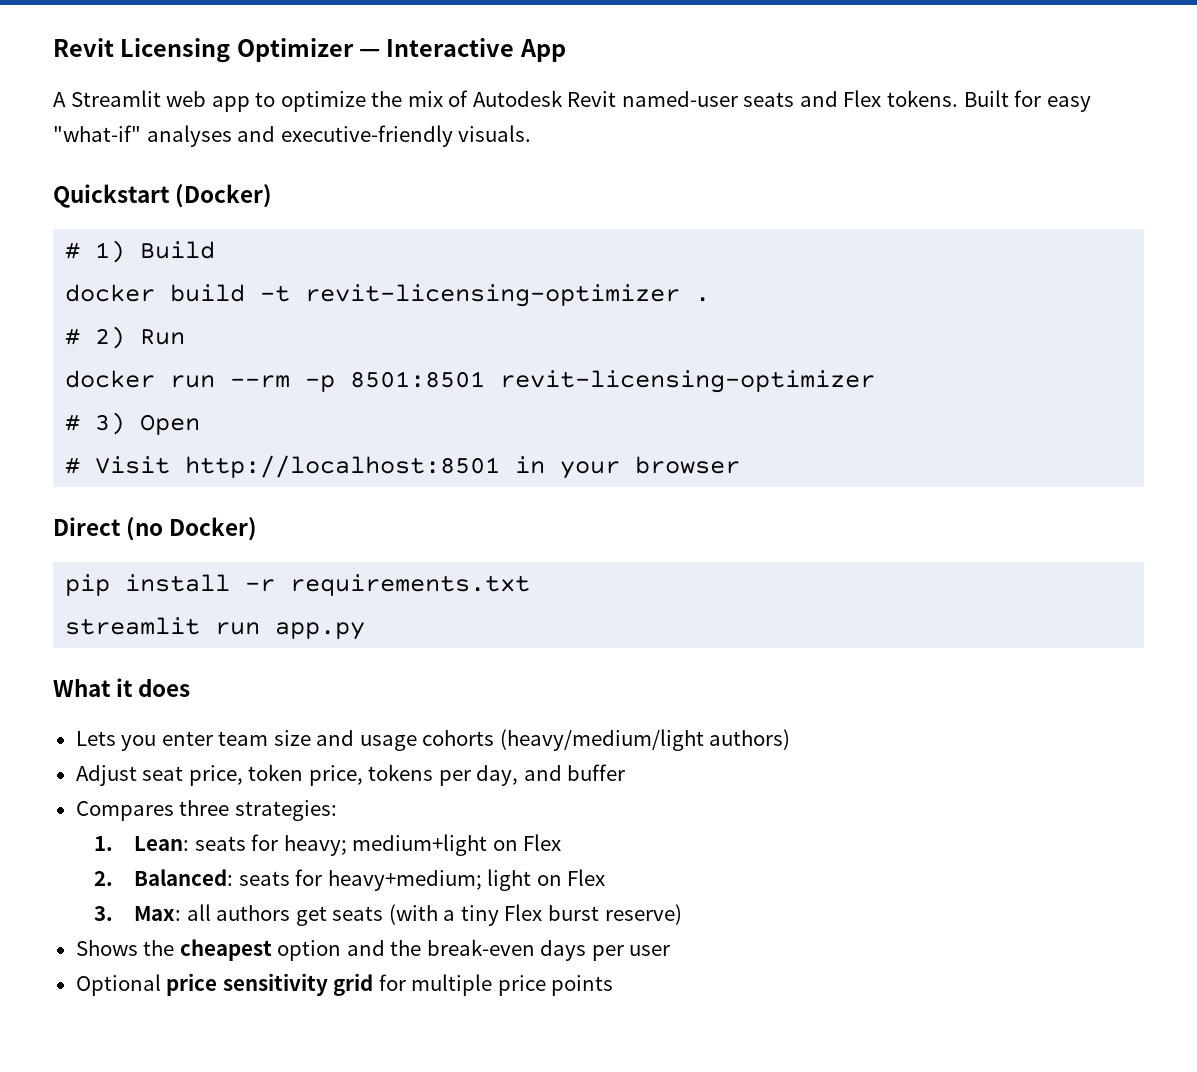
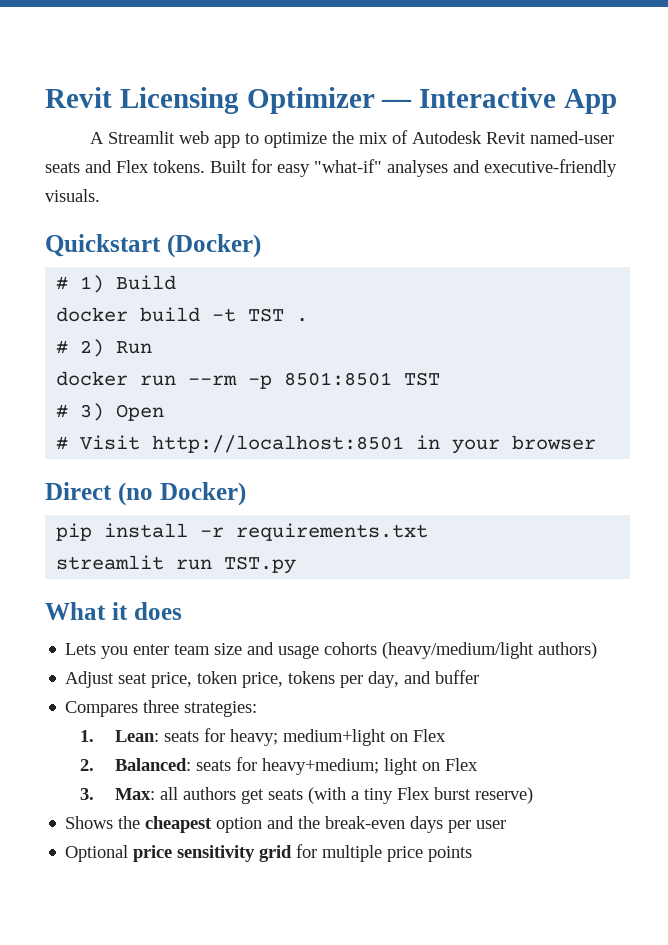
- docker build -t revit-licensing-optimizer .
+ docker build -t TST .
- docker run --rm -p 8501:8501 revit-licensing-optimizer
+ docker run --rm -p 8501:8501 TST
- streamlit run app.py
+ streamlit run TST.py

